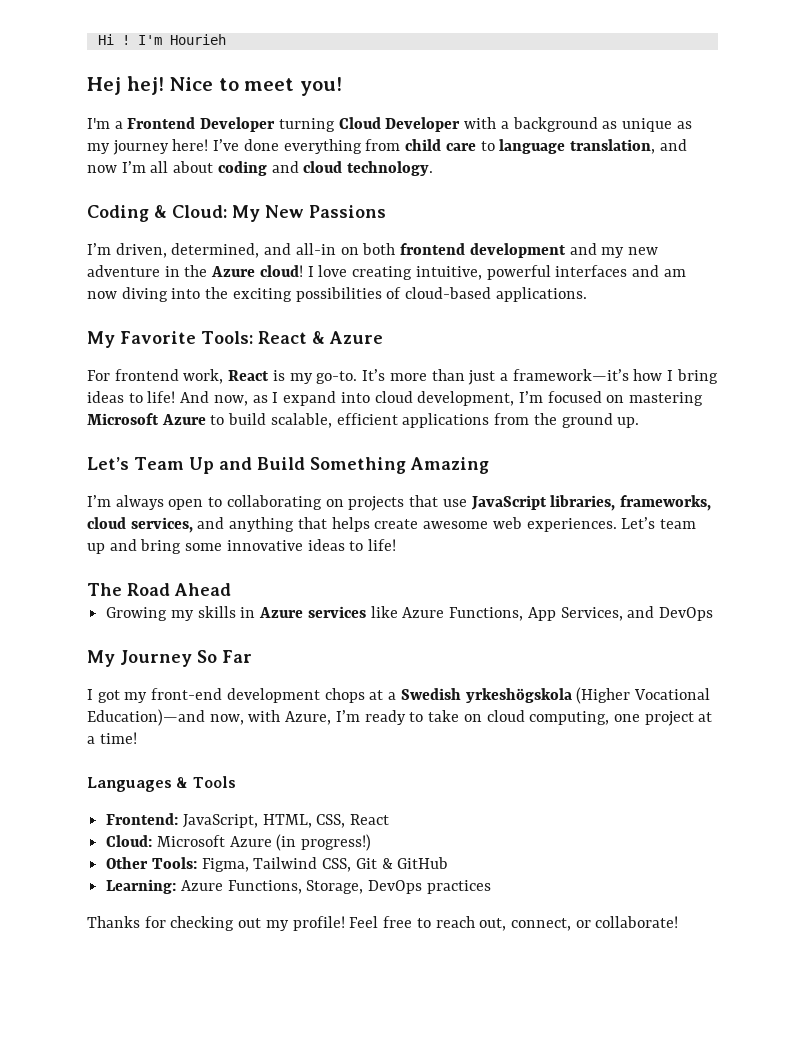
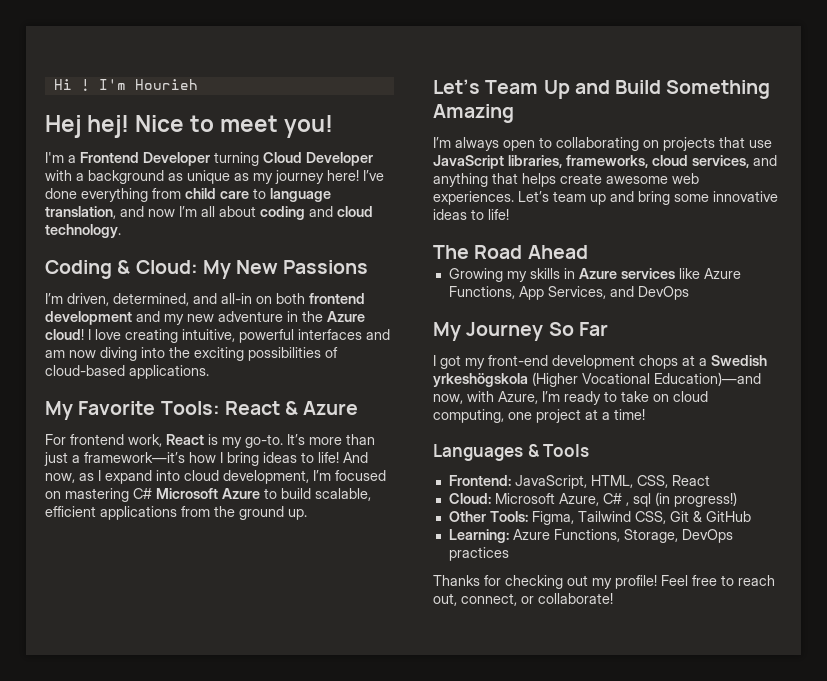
- And now, as I expand into cloud development, I’m focused on mastering Microsoft Azure to build scalable, efficient applications from the ground up.
+ And now, as I expand into cloud development, I’m focused on mastering C# Microsoft Azure to build scalable, efficient applications from the ground up.
- Cloud: Microsoft Azure (in progress!)
+ Cloud: Microsoft Azure, C# , sql (in progress!)

